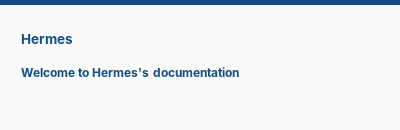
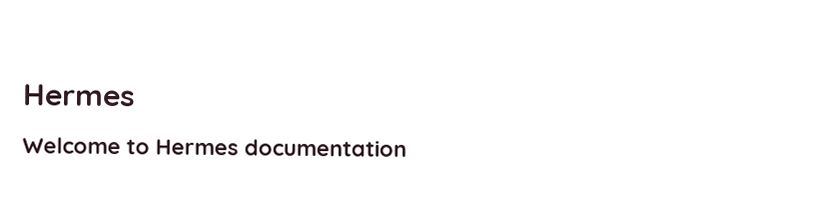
- Welcome to Hermes's documentation
+ Welcome to Hermes documentation

